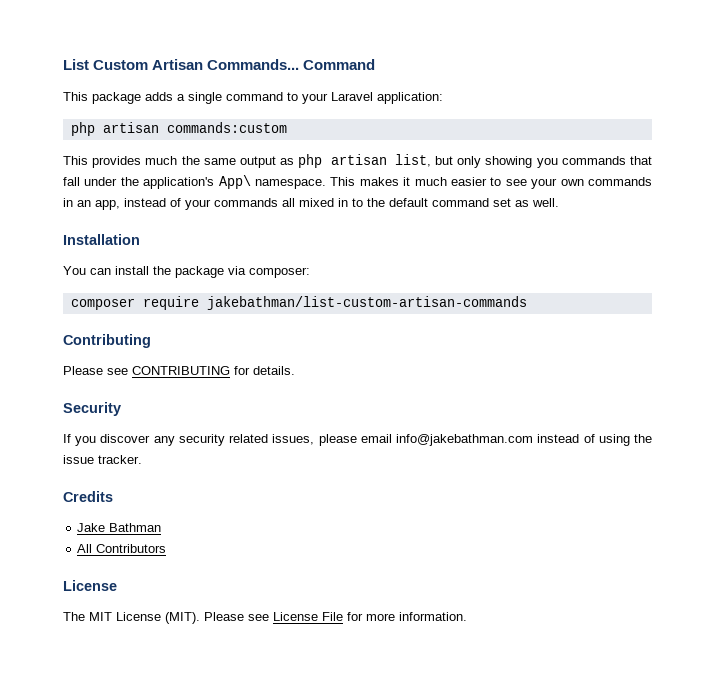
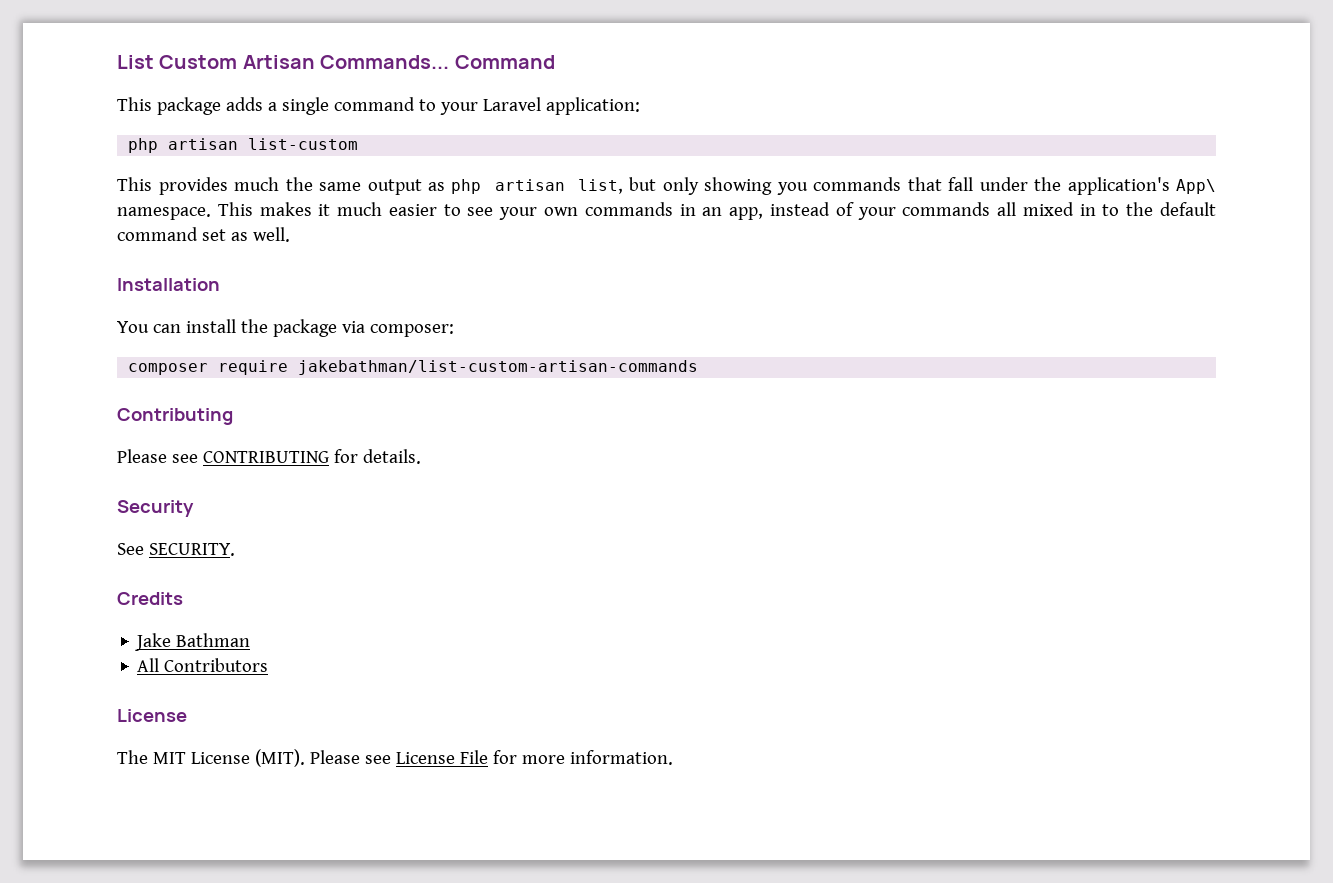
- php artisan commands:custom
+ php artisan list-custom
- If you discover any security related issues, please email info@jakebathman.com instead of using the issue tracker.
+ See SECURITY.

